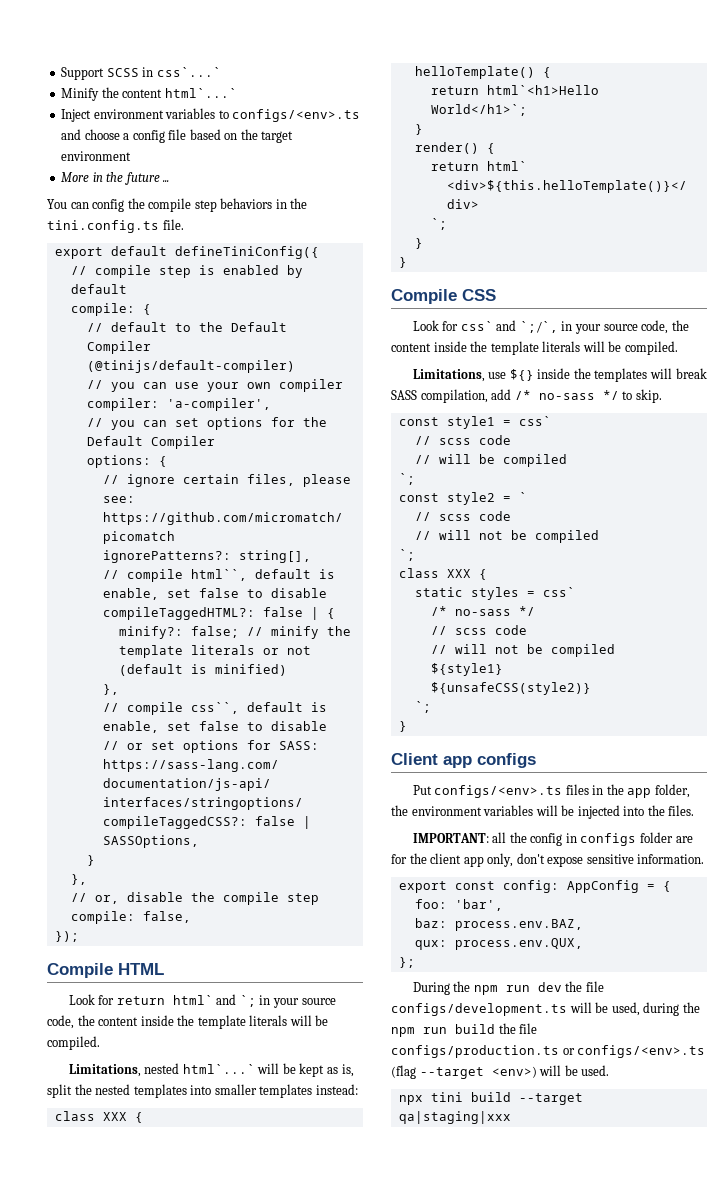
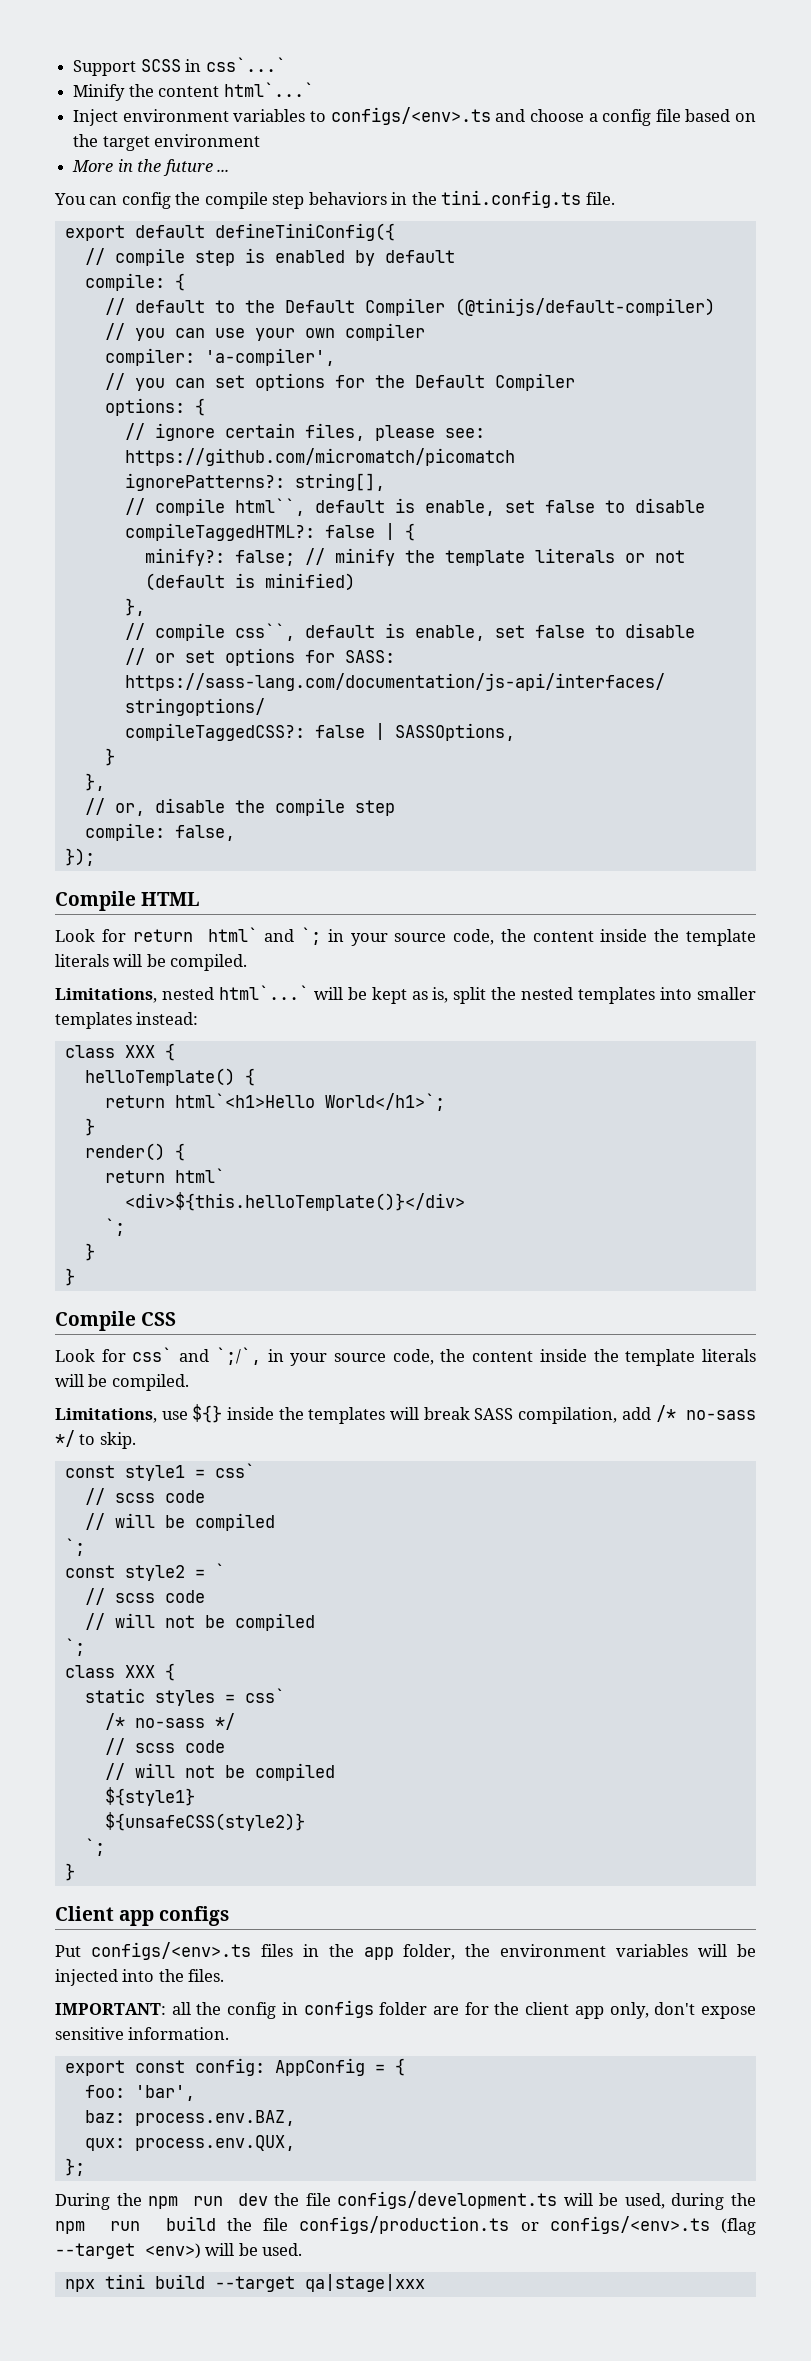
- npx tini build --target qa|staging|xxx
+ npx tini build --target qa|stage|xxx

